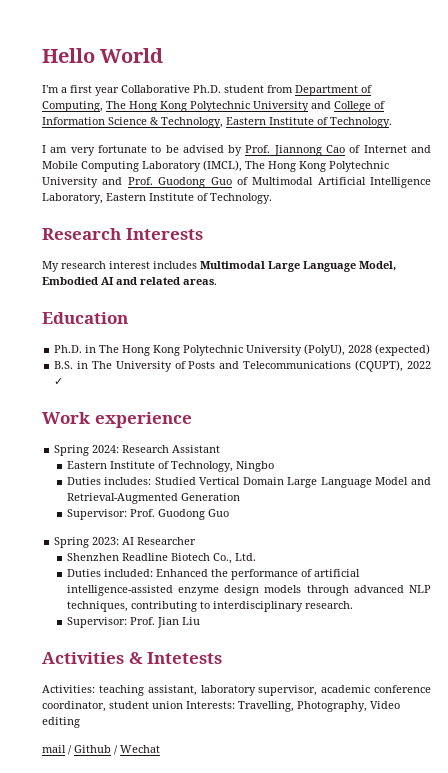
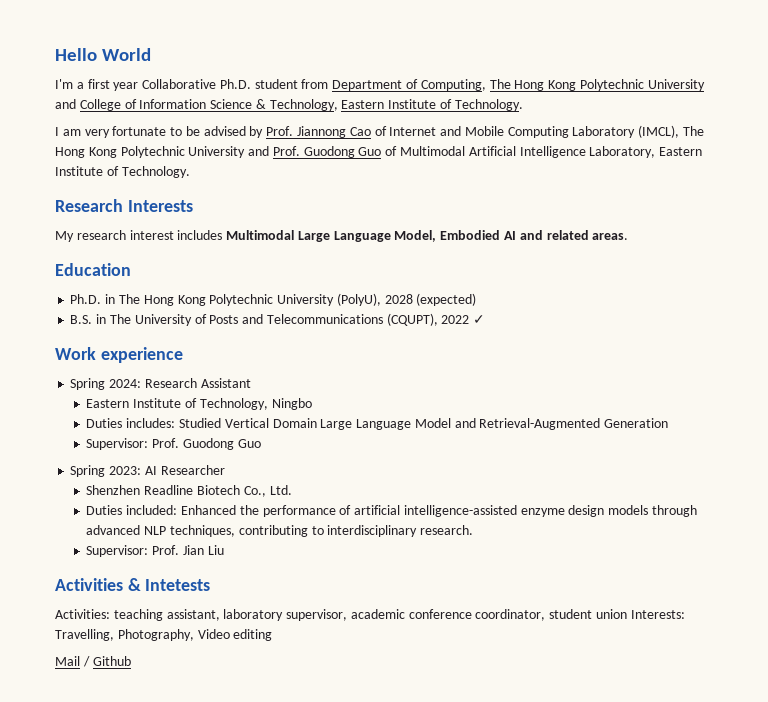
- mail / Github / Wechat
+ Mail / Github

